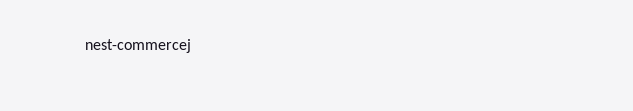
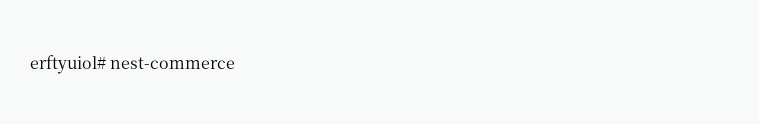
- nest-commercej
+ erftyuiol# nest-commerce

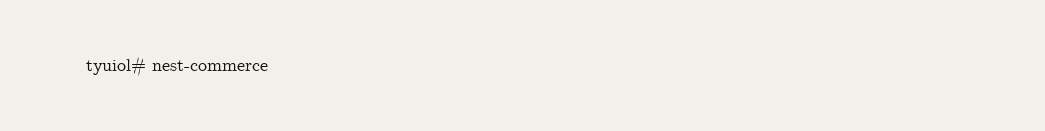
- erftyuiol# nest-commerce
+ tyuiol# nest-commerce

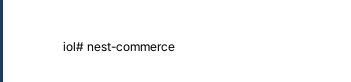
- tyuiol# nest-commerce
+ iol# nest-commerce

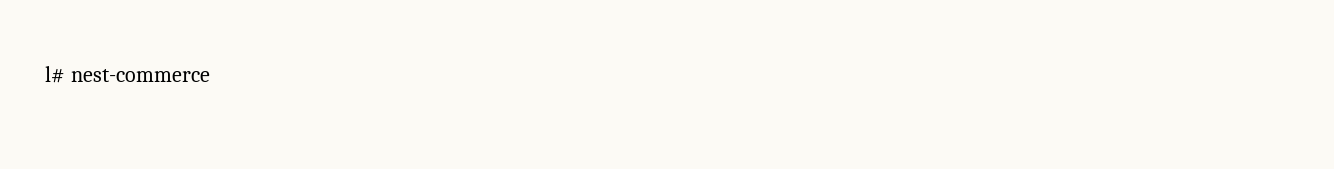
- iol# nest-commerce
+ l# nest-commerce

